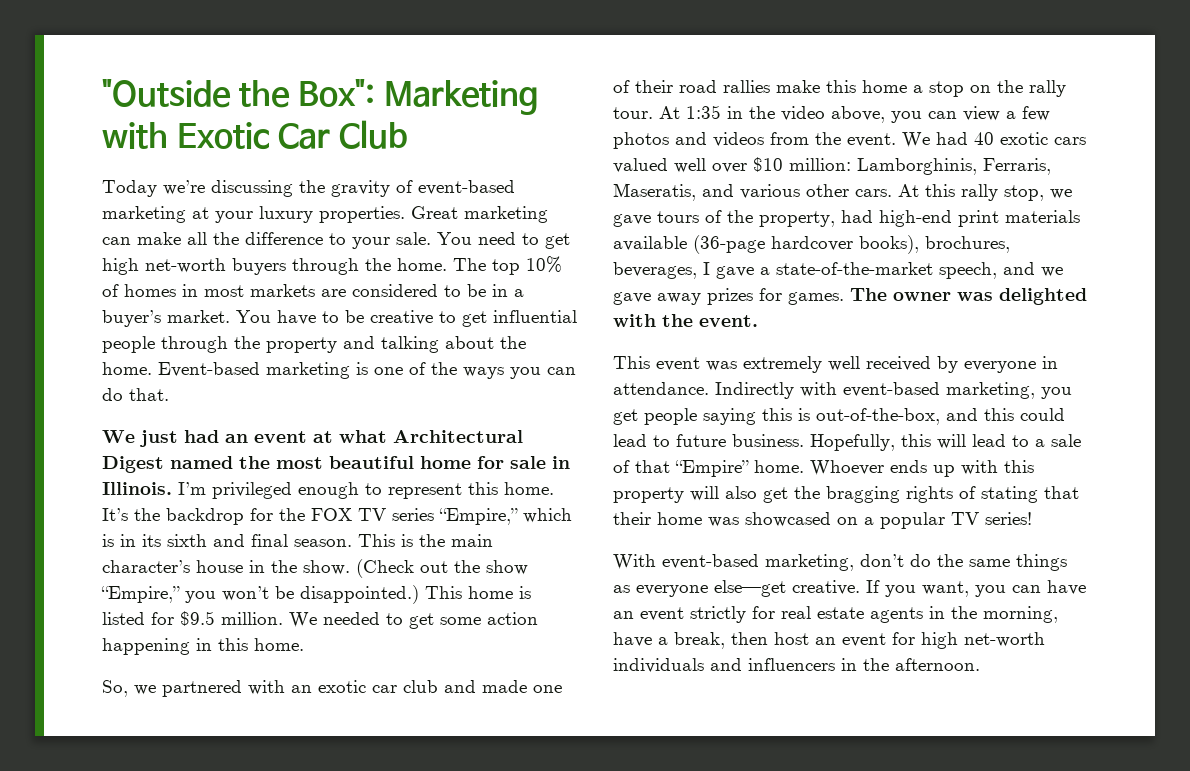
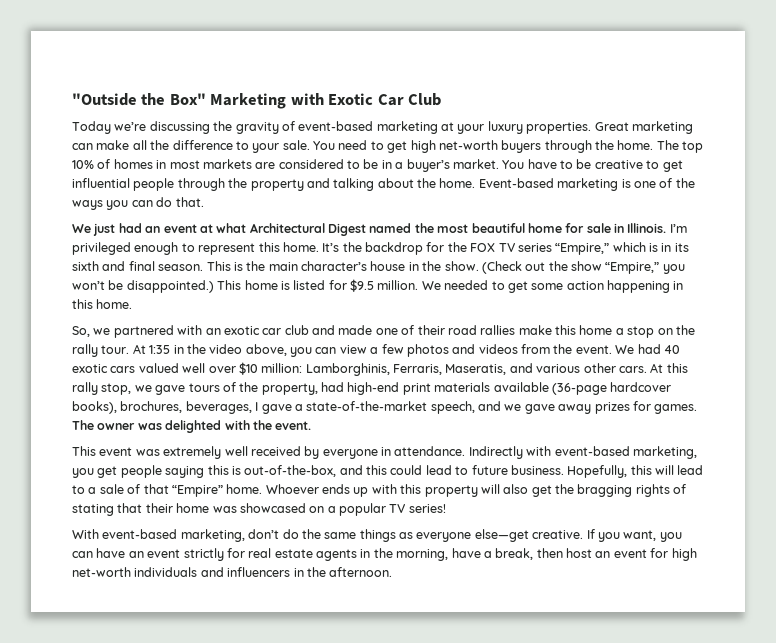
- "Outside the Box": Marketing with Exotic Car Club
+ "Outside the Box" Marketing with Exotic Car Club

